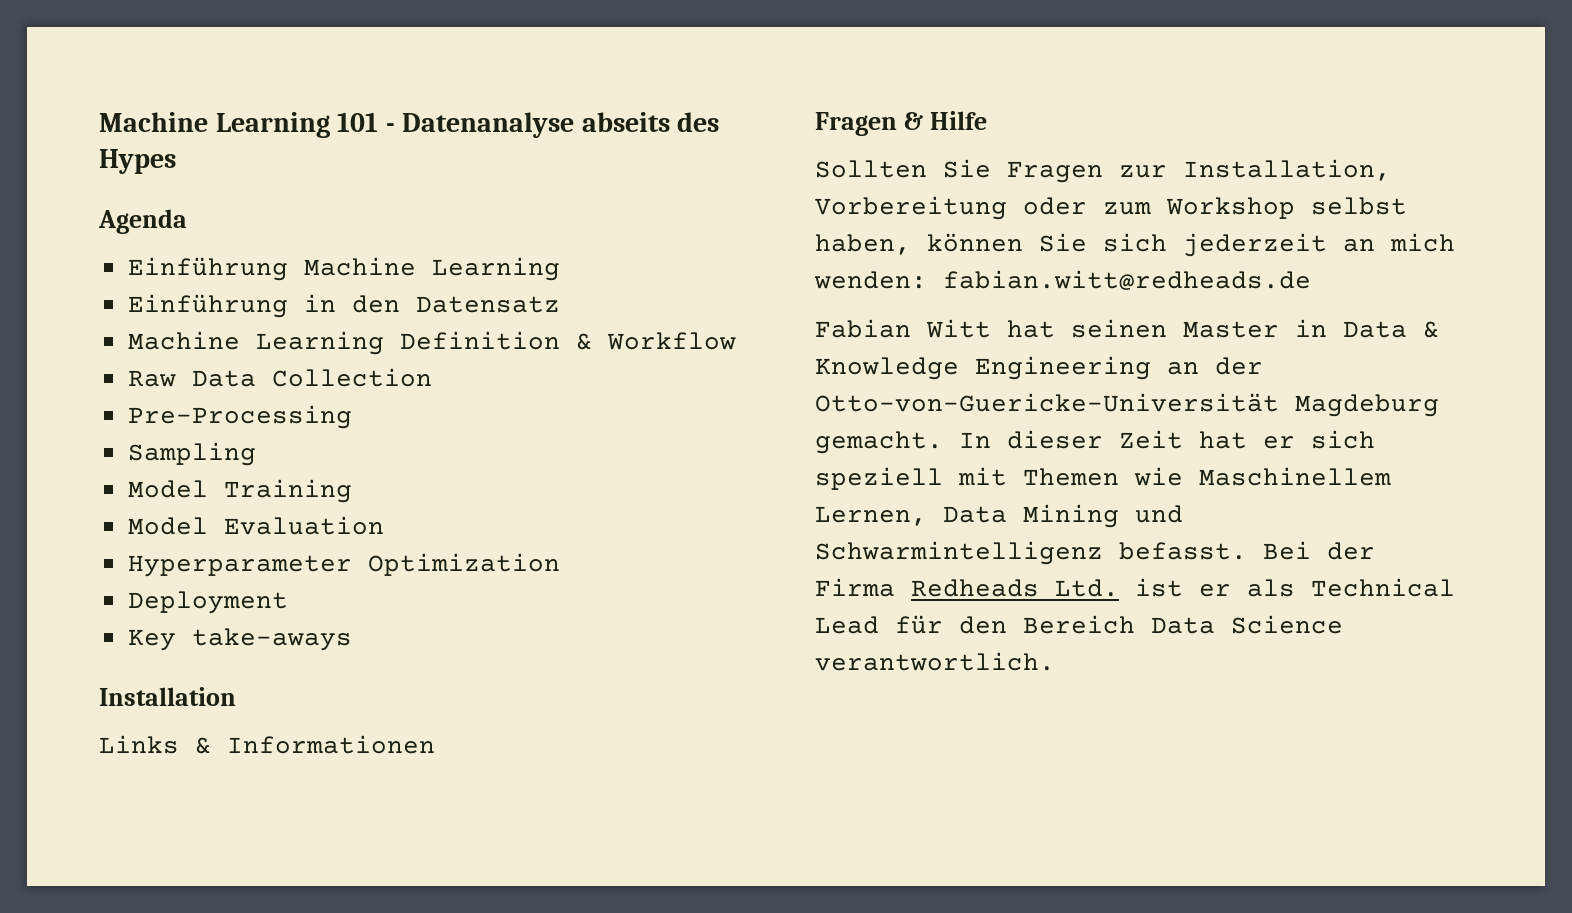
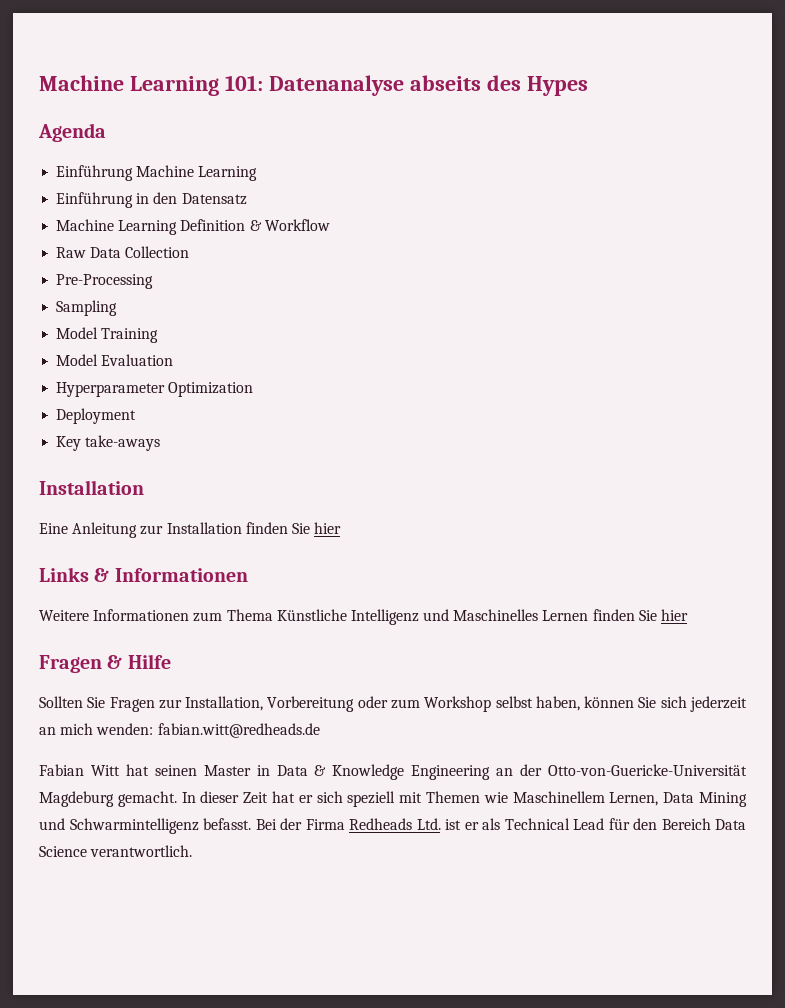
- Machine Learning 101 - Datenanalyse abseits des Hypes
+ Machine Learning 101: Datenanalyse abseits des Hypes
+ Eine Anleitung zur Installation finden Sie hier
  Links & Informationen
+ Weitere Informationen zum Thema Künstliche Intelligenz und Maschinelles Lernen finden Sie hier

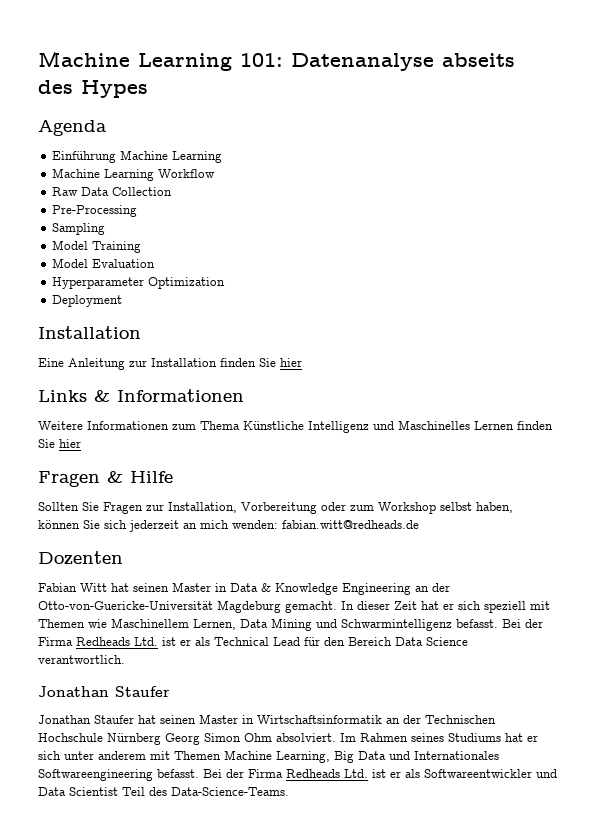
- Einführung in den Datensatz
- Machine Learning Definition & Workflow
+ Machine Learning Workflow
- Key take-aways
+ Dozenten
  Bei der Firma Redheads Ltd. ist er als Technical Lead für den Bereich Data Science verantwortlich.
+ Jonathan Staufer
+ Jonathan Staufer hat seinen Master in Wirtschaftsinformatik an der Technischen Hochschule Nürnberg Georg Simon Ohm absolviert. Im Rahmen seines Studiums hat er sich unter anderem mit Themen Machine Learning, Big Data und Internationales Softwareengineering befasst. Bei der Firma Redheads Ltd. ist er als Softwareentwickler und Data Scientist Teil des Data-Science-Teams.

